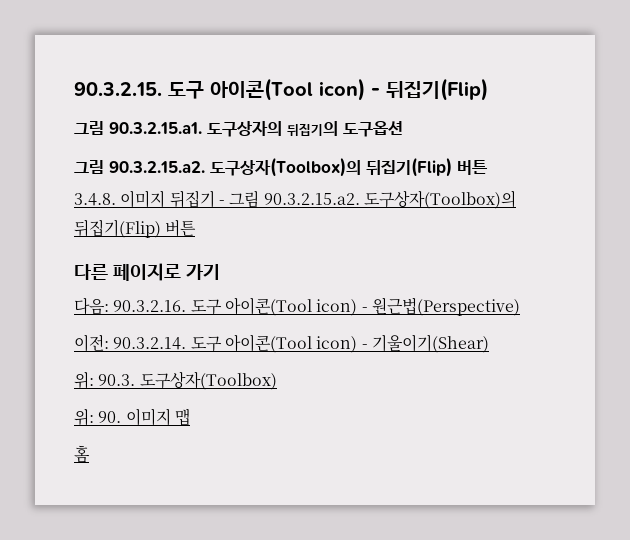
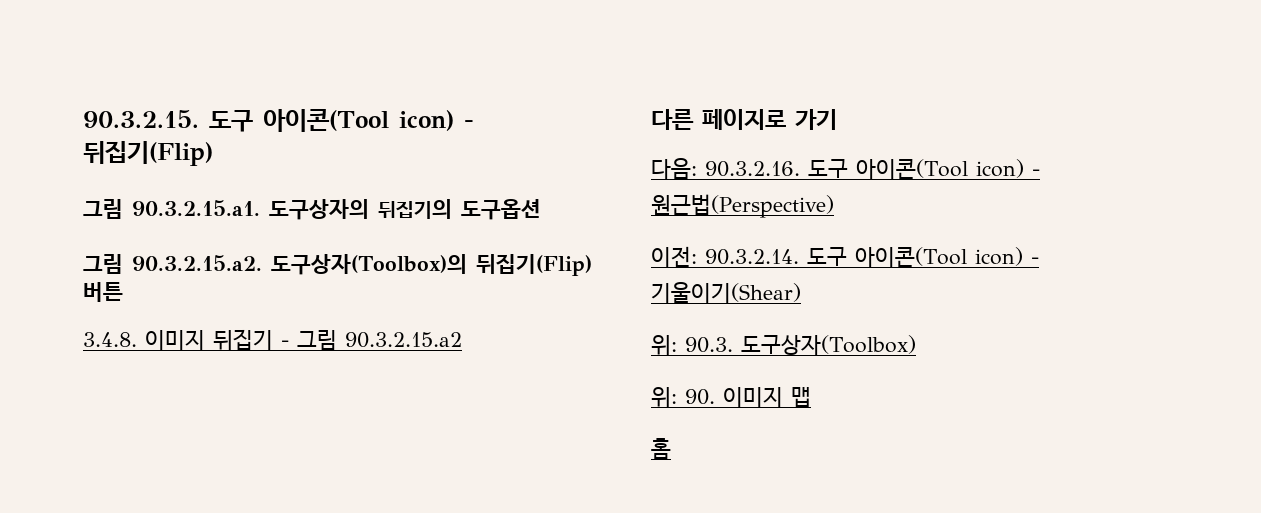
- 3.4.8. 이미지 뒤집기 - 그림 90.3.2.15.a2. 도구상자(Toolbox)의 뒤집기(Flip) 버튼
+ 3.4.8. 이미지 뒤집기 - 그림 90.3.2.15.a2

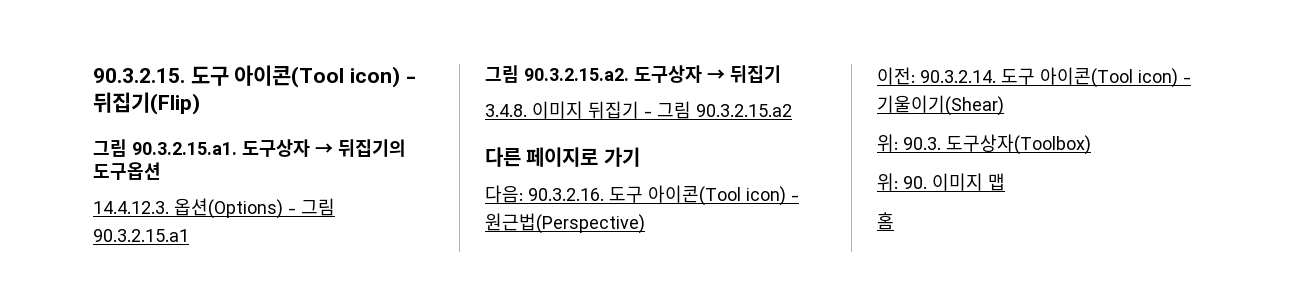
- 그림 90.3.2.15.a1. 도구상자의 뒤집기의 도구옵션
+ 그림 90.3.2.15.a1. 도구상자 → 뒤집기의 도구옵션
+ 14.4.12.3. 옵션(Options) - 그림 90.3.2.15.a1
- 그림 90.3.2.15.a2. 도구상자(Toolbox)의 뒤집기(Flip) 버튼
+ 그림 90.3.2.15.a2. 도구상자 → 뒤집기

